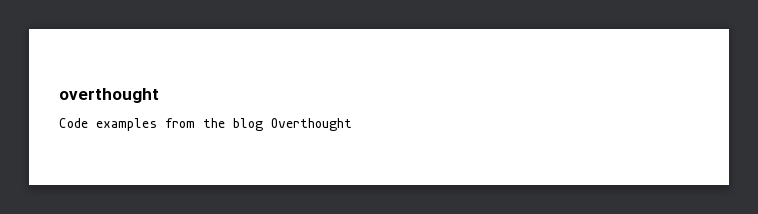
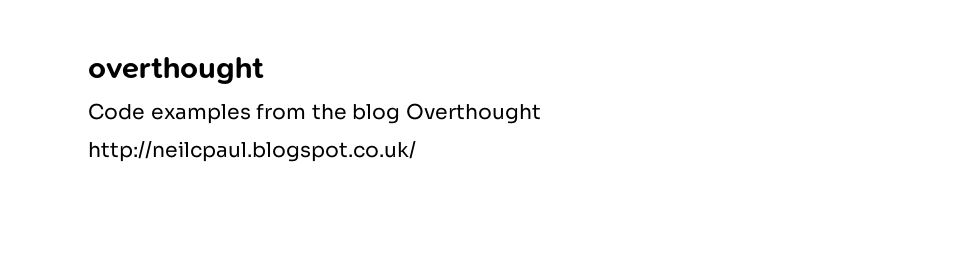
+ http://neilcpaul.blogspot.co.uk/

